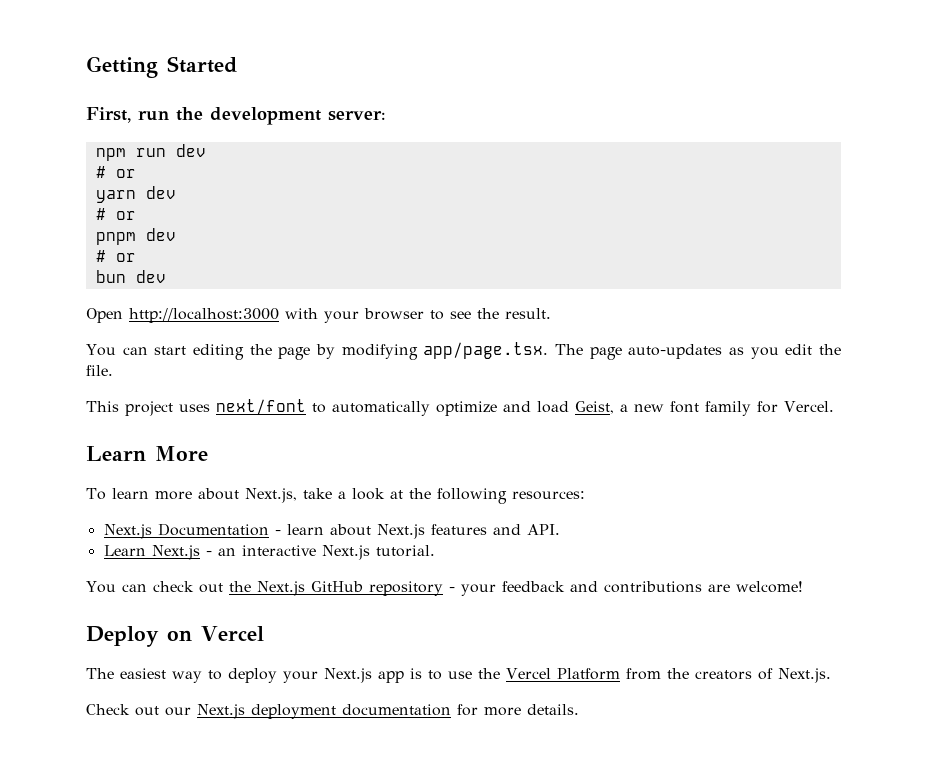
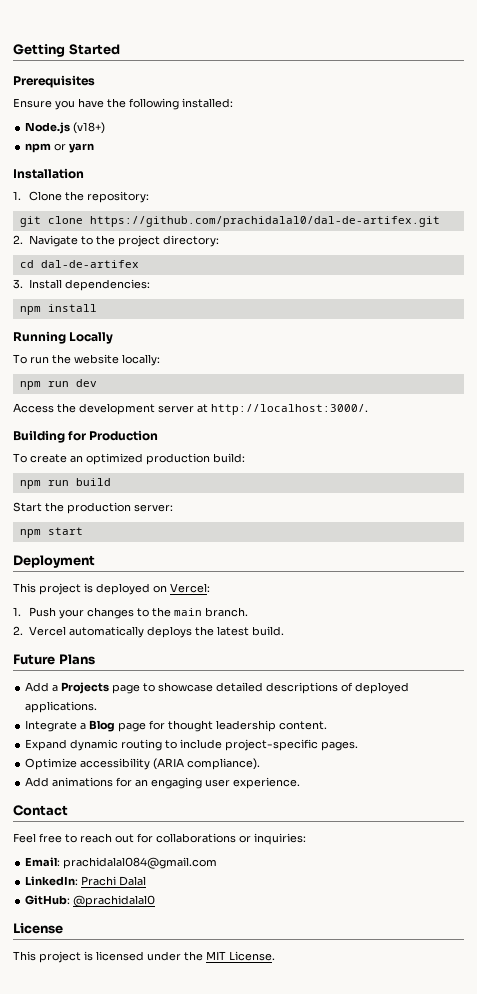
- First, run the development server:
+ Prerequisites
+ Ensure you have the following installed:
+ Node.js (v18+)
+ npm or yarn
+ Installation
+ 1. Clone the repository:
+ git clone https://github.com/prachidalal0/dal-de-artifex.git
+ 2. Navigate to the project directory:
+ cd dal-de-artifex
+ 3. Install dependencies:
+ npm install
+ Running Locally
+ To run the website locally:
  npm run dev
- # or
- yarn dev
- # or
- pnpm dev
- # or
- bun dev
- Open http://localhost:3000 with your browser to see the result.
- You can start editing the page by modifying app/page.tsx. The page auto-updates as you edit the file.
- This project uses next/font to automatically optimize and load Geist, a new font family for Vercel.
- Learn More
- To learn more about Next.js, take a look at the following resources:
- Next.js Documentation - learn about Next.js features and API.
- Learn Next.js - an interactive Next.js tutorial.
- You can check out the Next.js GitHub repository - your feedback and contributions are welcome!
- Deploy on Vercel
- The easiest way to deploy your Next.js app is to use the Vercel Platform from the creators of Next.js.
- Check out our Next.js deployment documentation for more details.
+ Access the development server at http://localhost:3000/.
+ Building for Production
+ To create an optimized production build:
+ npm run build
+ Start the production server:
+ npm start
+ Deployment
+ This project is deployed on Vercel:
+ 1. Push your changes to the main branch.
+ 2. Vercel automatically deploys the latest build.
+ Future Plans
+ Add a Projects page to showcase detailed descriptions of deployed applications.
+ Integrate a Blog page for thought leadership content.
+ Expand dynamic routing to include project-specific pages.
+ Optimize accessibility (ARIA compliance).
+ Add animations for an engaging user experience.
+ Contact
+ Feel free to reach out for collaborations or inquiries:
+ Email: prachidalal084@gmail.com
+ LinkedIn: Prachi Dalal
+ GitHub: @prachidalal0
+ License
+ This project is licensed under the MIT License.

